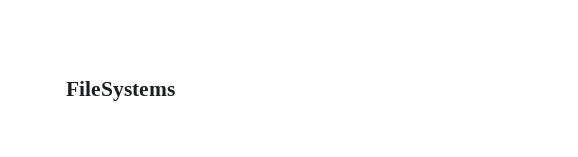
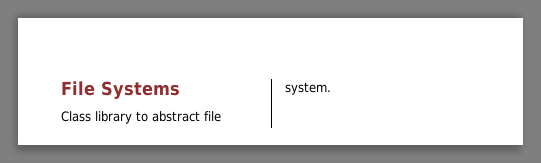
- FileSystems
+ File Systems
+ Class library to abstract file system.

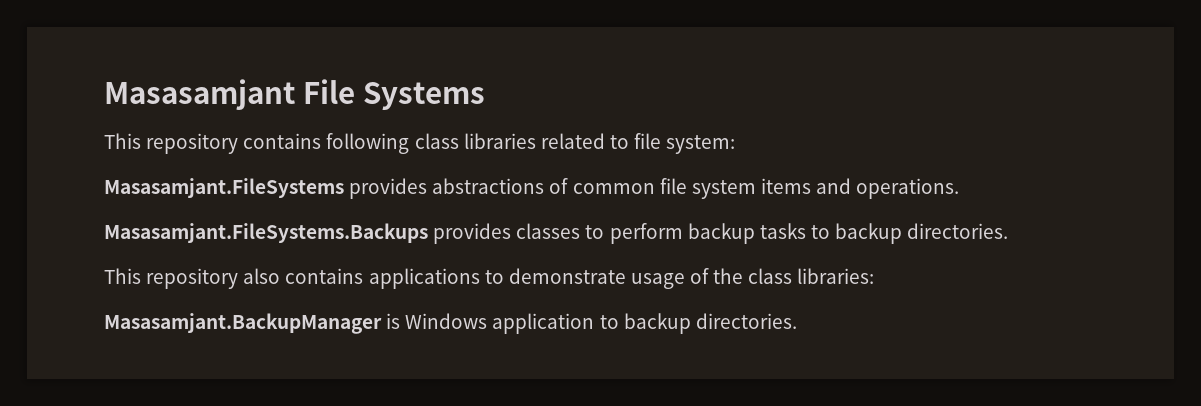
- File Systems
+ Masasamjant File Systems
- Class library to abstract file system.
+ This repository contains following class libraries related to file system:
+ Masasamjant.FileSystems provides abstractions of common file system items and operations.
+ Masasamjant.FileSystems.Backups provides classes to perform backup tasks to backup directories.
+ This repository also contains applications to demonstrate usage of the class libraries:
+ Masasamjant.BackupManager is Windows application to backup directories.

